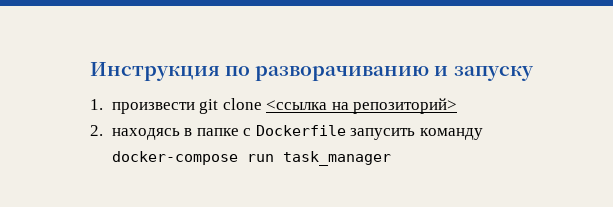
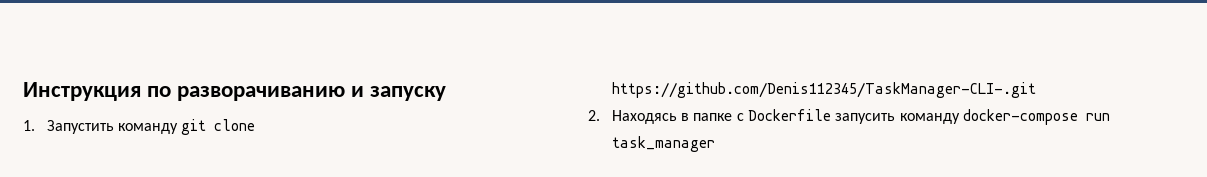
- 1. произвести git clone <ссылка на репозиторий>
+ 1. Запустить команду git clone https://github.com/Denis112345/TaskManager-CLI-.git
- 2. находясь в папке с Dockerfile запусить команду docker-compose run task_manager
+ 2. Находясь в папке с Dockerfile запусить команду docker-compose run task_manager

